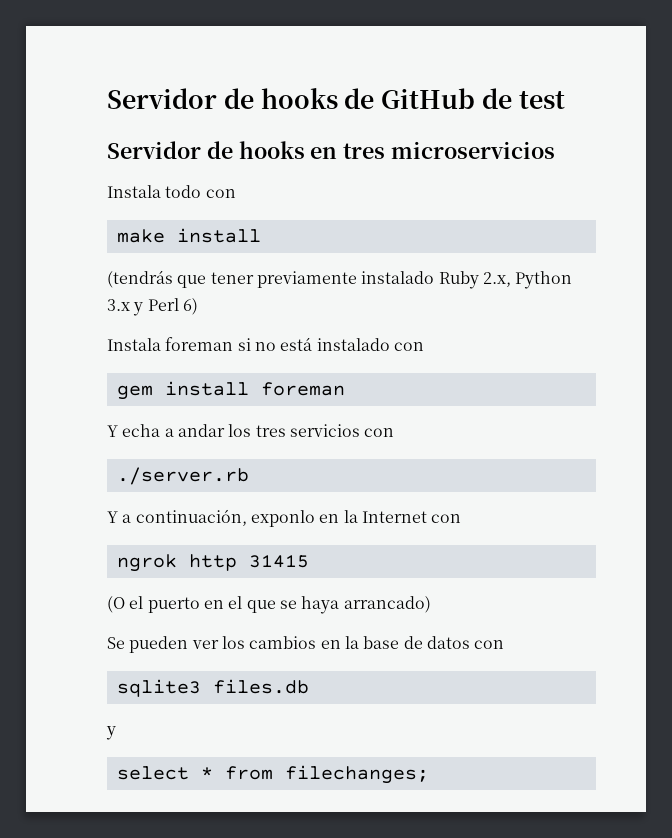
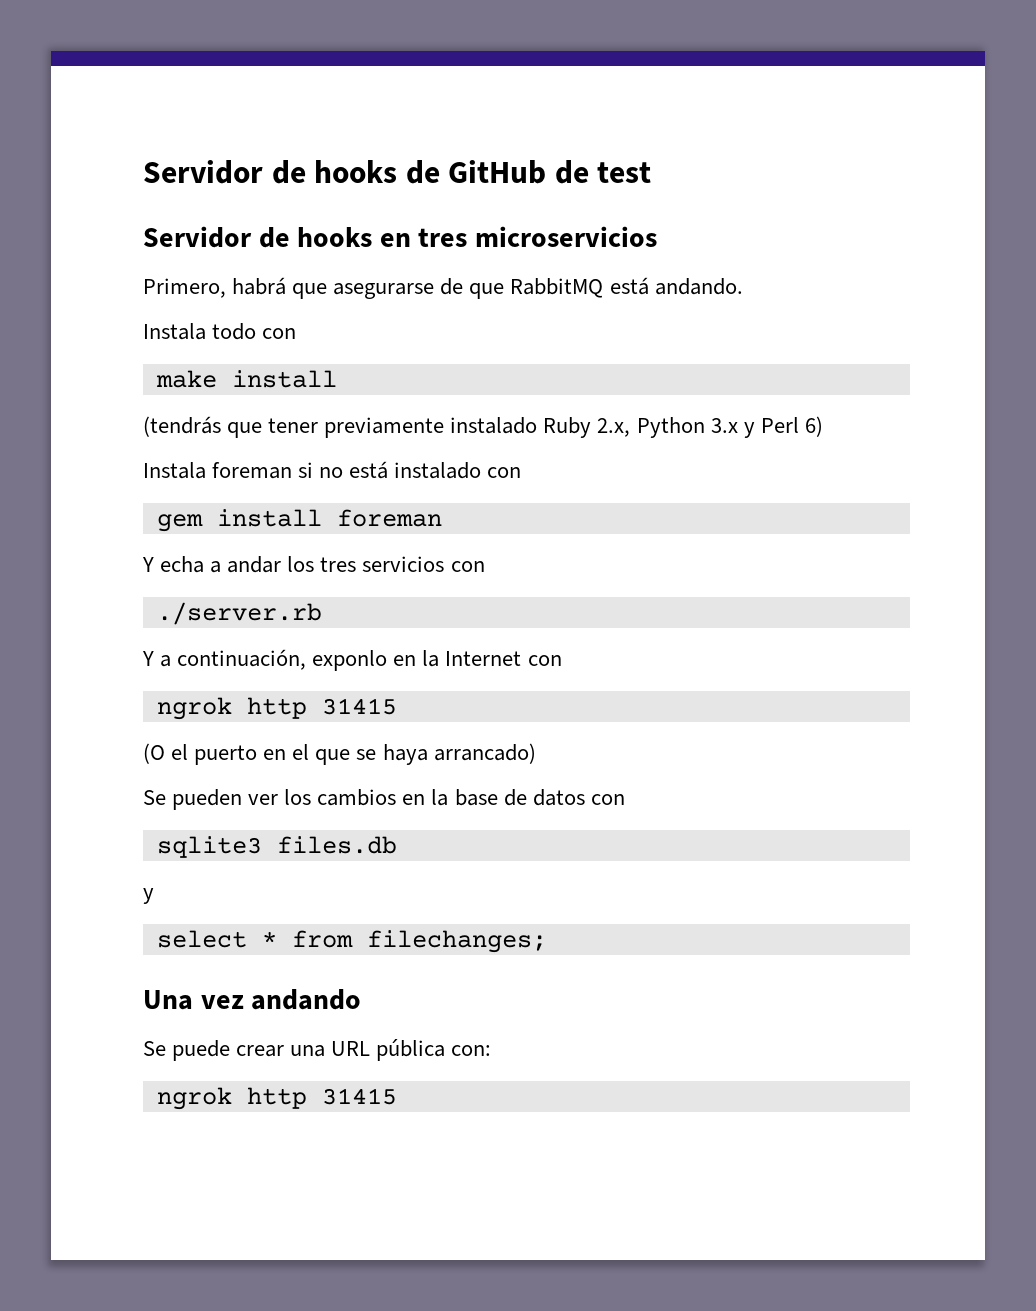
+ Primero, habrá que asegurarse de que RabbitMQ está andando.
+ Una vez andando
+ Se puede crear una URL pública con:
+ ngrok http 31415

